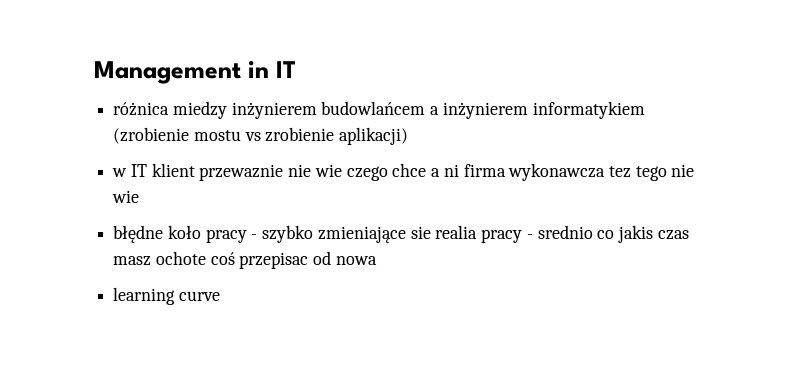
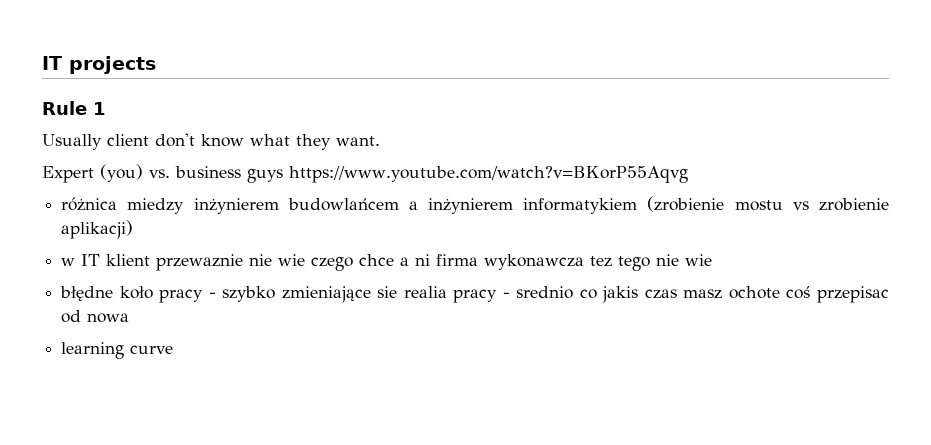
- Management in IT
+ IT projects
+ Rule 1
+ Usually client don't know what they want.
+ Expert (you) vs. business guys https://www.youtube.com/watch?v=BKorP55Aqvg

